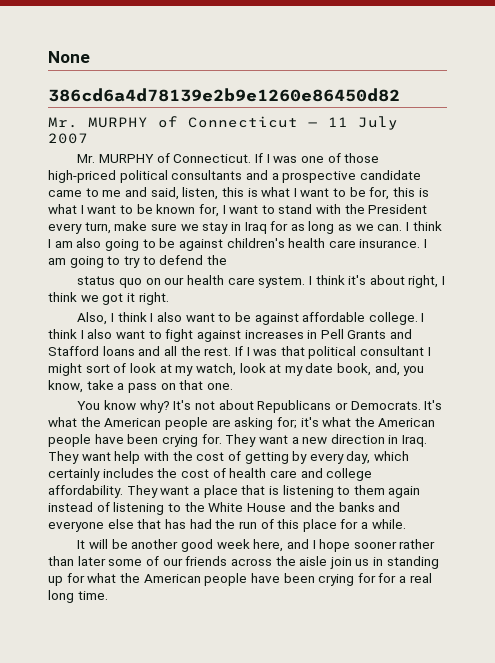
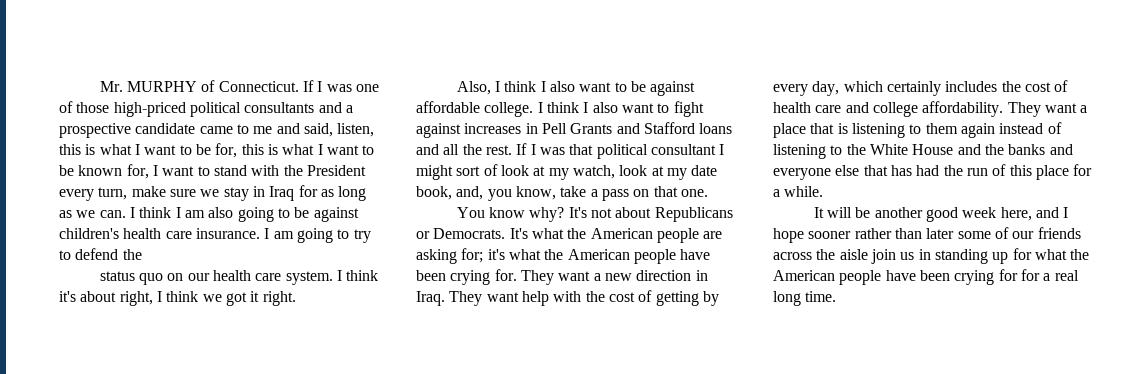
- None
- 386cd6a4d78139e2b9e1260e86450d82
- Mr. MURPHY of Connecticut — 11 July 2007

